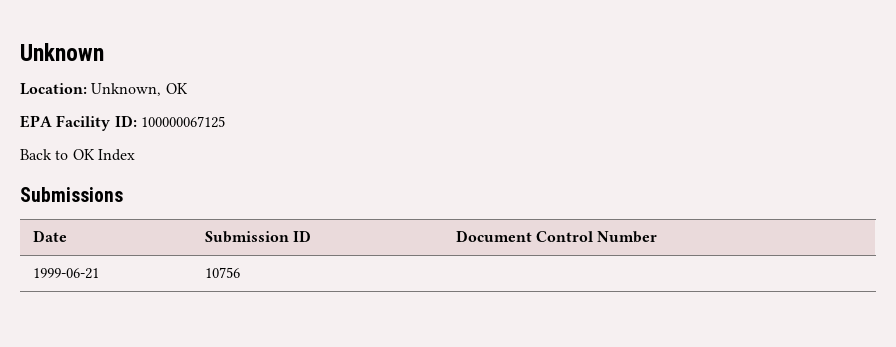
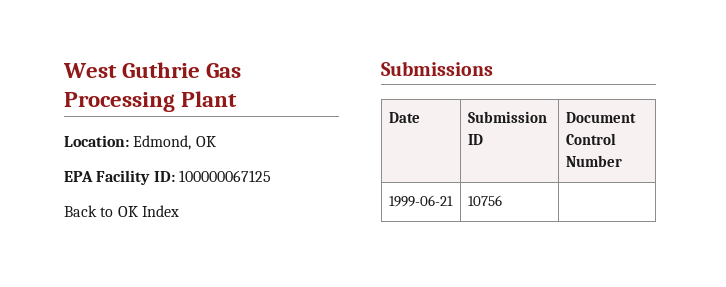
- Unknown
+ West Guthrie Gas Processing Plant
- Location: Unknown, OK
+ Location: Edmond, OK

